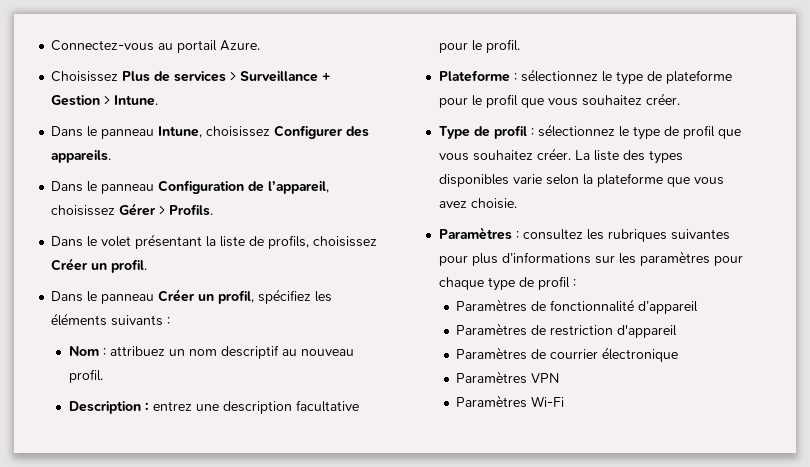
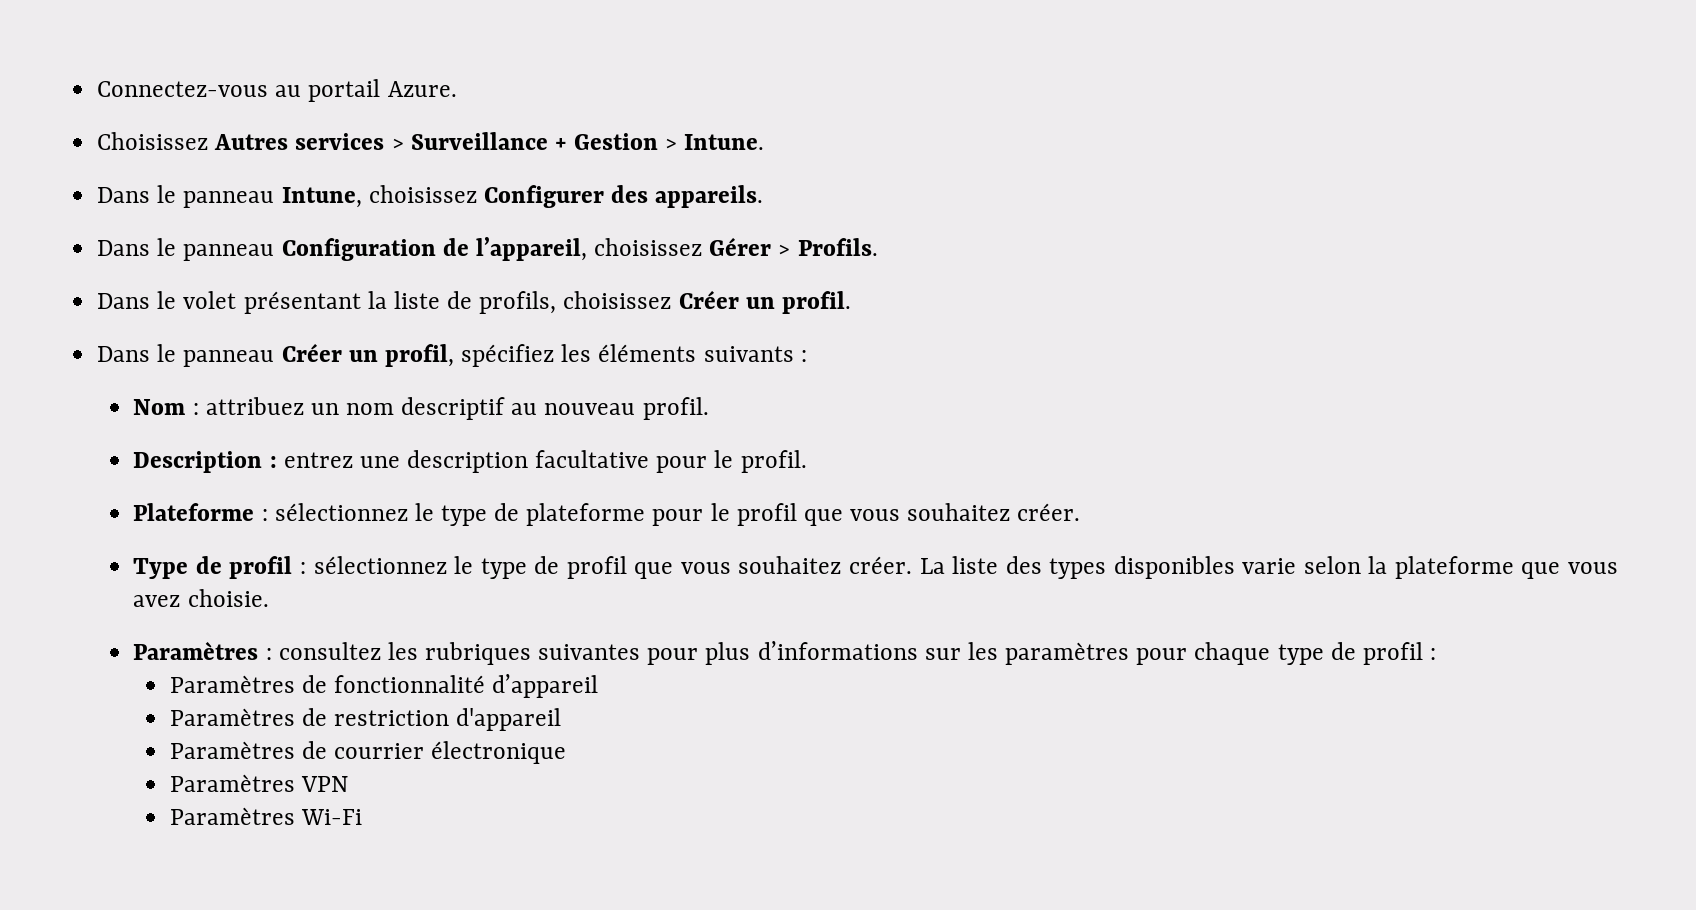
- Choisissez Plus de services > Surveillance + Gestion > Intune.
+ Choisissez Autres services > Surveillance + Gestion > Intune.

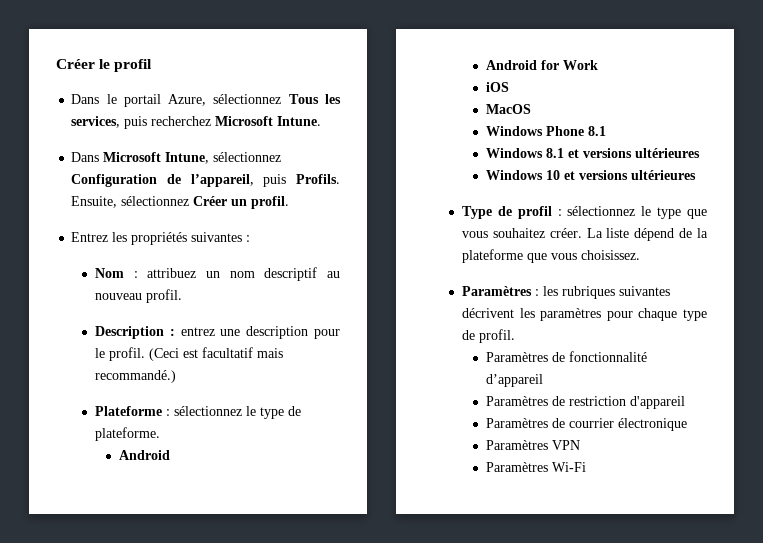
- Connectez-vous au portail Azure.
- Choisissez Autres services > Surveillance + Gestion > Intune.
- Dans le panneau Intune, choisissez Configurer des appareils.
- Dans le panneau Configuration de l’appareil, choisissez Gérer > Profils.
- Dans le volet présentant la liste de profils, choisissez Créer un profil.
- Dans le panneau Créer un profil, spécifiez les éléments suivants :
+ Créer le profil
+ Dans le portail Azure, sélectionnez Tous les services, puis recherchez Microsoft Intune.
+ Dans Microsoft Intune, sélectionnez Configuration de l’appareil, puis Profils. Ensuite, sélectionnez Créer un profil.
+ Entrez les propriétés suivantes :
- Description : entrez une description facultative pour le profil.
+ Description : entrez une description pour le profil. (Ceci est facultatif mais recommandé.)
- Plateforme : sélectionnez le type de plateforme pour le profil que vous souhaitez créer.
+ Plateforme : sélectionnez le type de plateforme.
+ Android
+ Android for Work
+ iOS
+ MacOS
+ Windows Phone 8.1
+ Windows 8.1 et versions ultérieures
+ Windows 10 et versions ultérieures
- Type de profil : sélectionnez le type de profil que vous souhaitez créer.
+ Type de profil : sélectionnez le type que vous souhaitez créer.
- La liste des types disponibles varie selon la plateforme que vous avez choisie.
+ La liste dépend de la plateforme que vous choisissez.
- Paramètres : consultez les rubriques suivantes pour plus d’informations sur les paramètres pour chaque type de profil :
+ Paramètres : les rubriques suivantes décrivent les paramètres pour chaque type de profil.

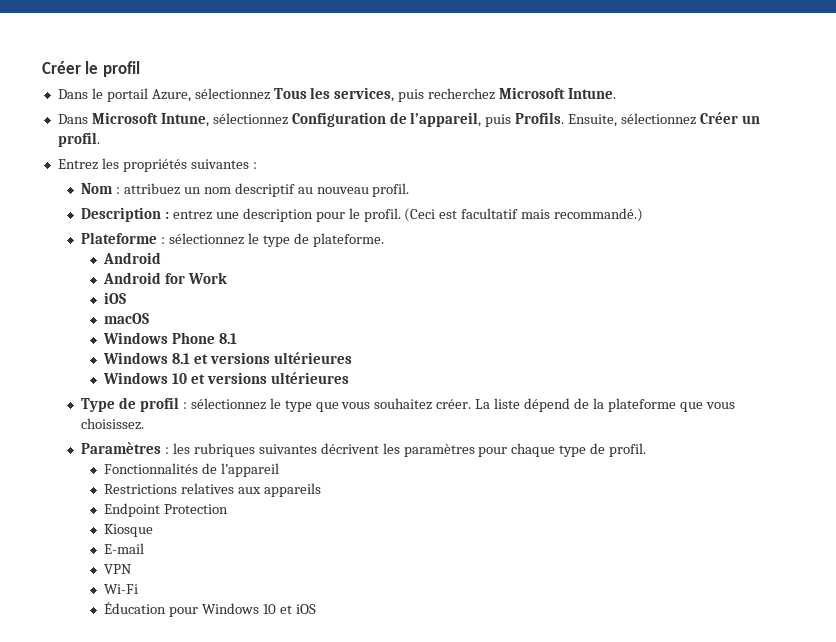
- MacOS
+ macOS
- Paramètres de fonctionnalité d’appareil
- Paramètres de restriction d'appareil
- Paramètres de courrier électronique
- Paramètres VPN
+ Fonctionnalités de l’appareil
+ Restrictions relatives aux appareils
+ Endpoint Protection
+ Kiosque
+ E-mail
+ VPN
- Paramètres Wi-Fi
+ Wi-Fi
+ Éducation pour Windows 10 et iOS

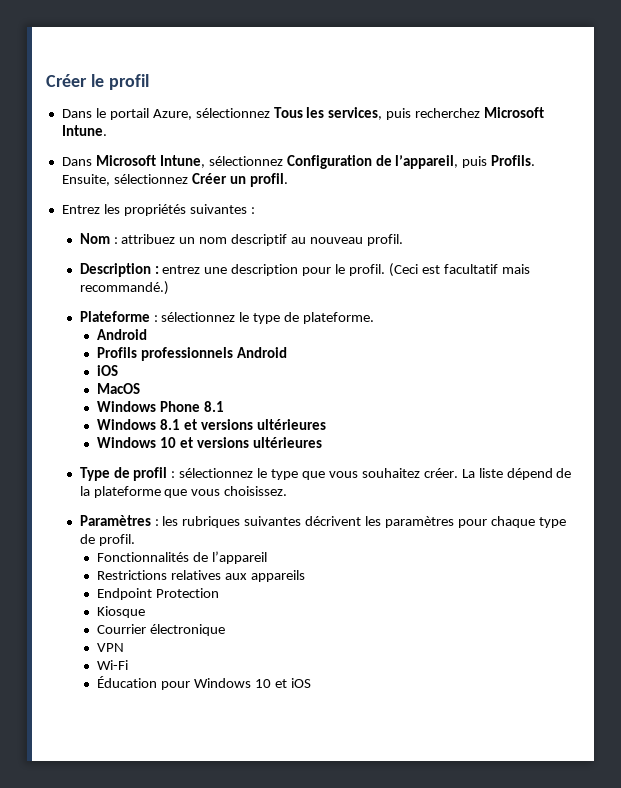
- Android for Work
+ Profils professionnels Android
- macOS
+ MacOS
- E-mail
+ Courrier électronique

